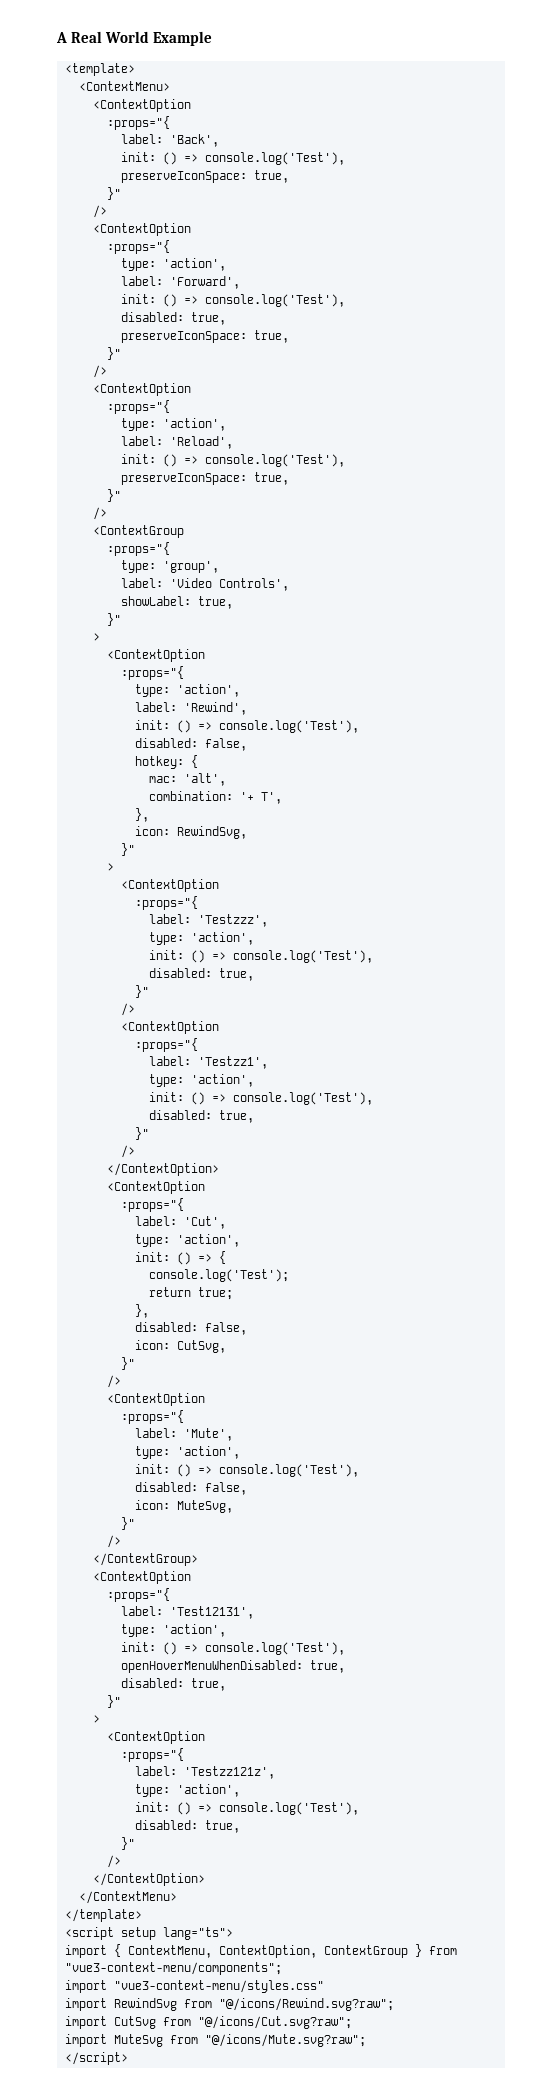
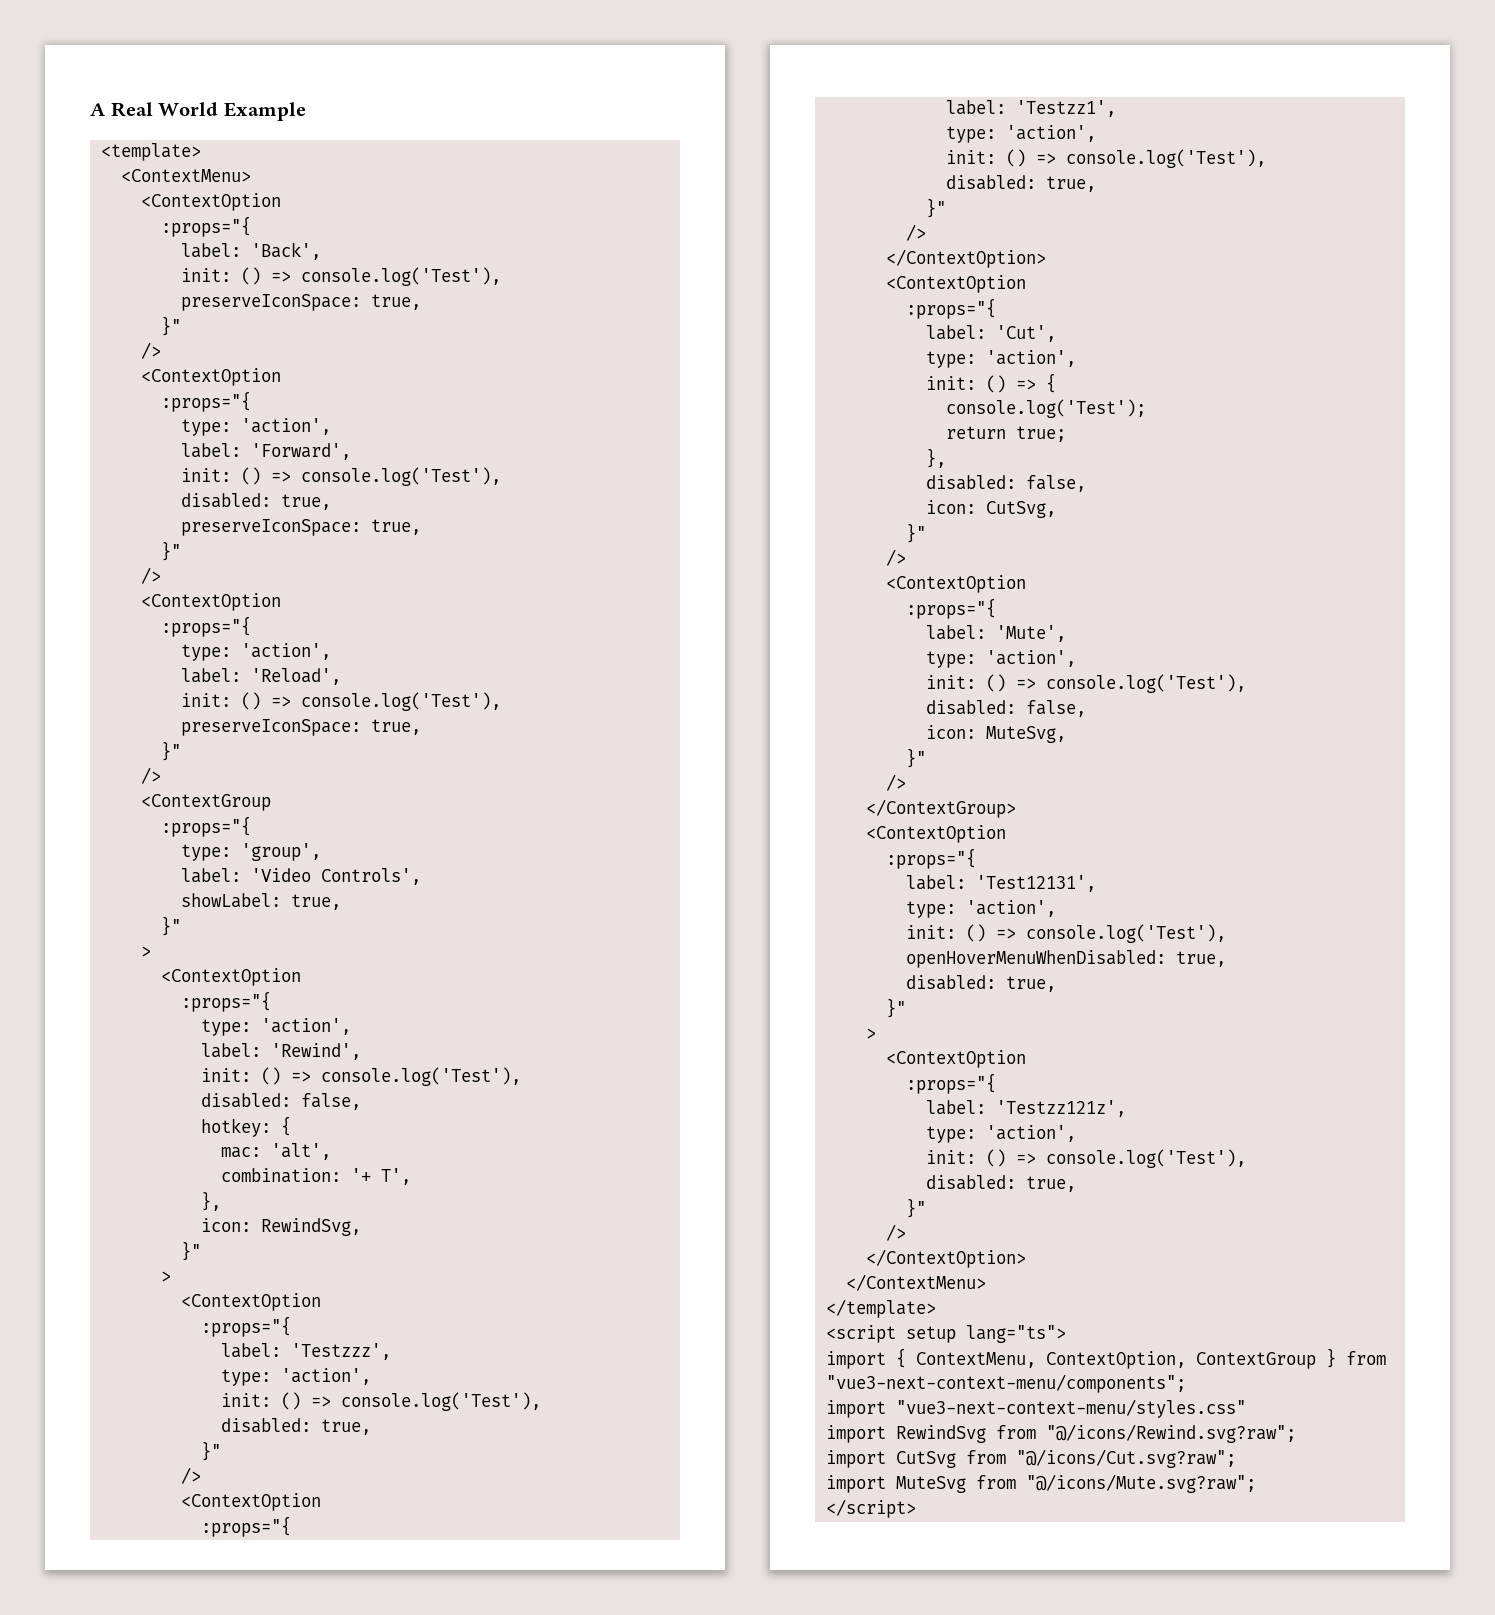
- import { ContextMenu, ContextOption, ContextGroup } from "vue3-context-menu/components";
- import "vue3-context-menu/styles.css"
+ import { ContextMenu, ContextOption, ContextGroup } from "vue3-next-context-menu/components";
+ import "vue3-next-context-menu/styles.css"

